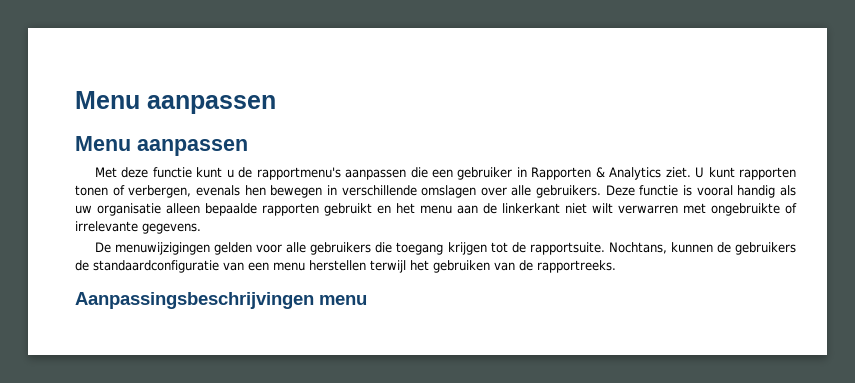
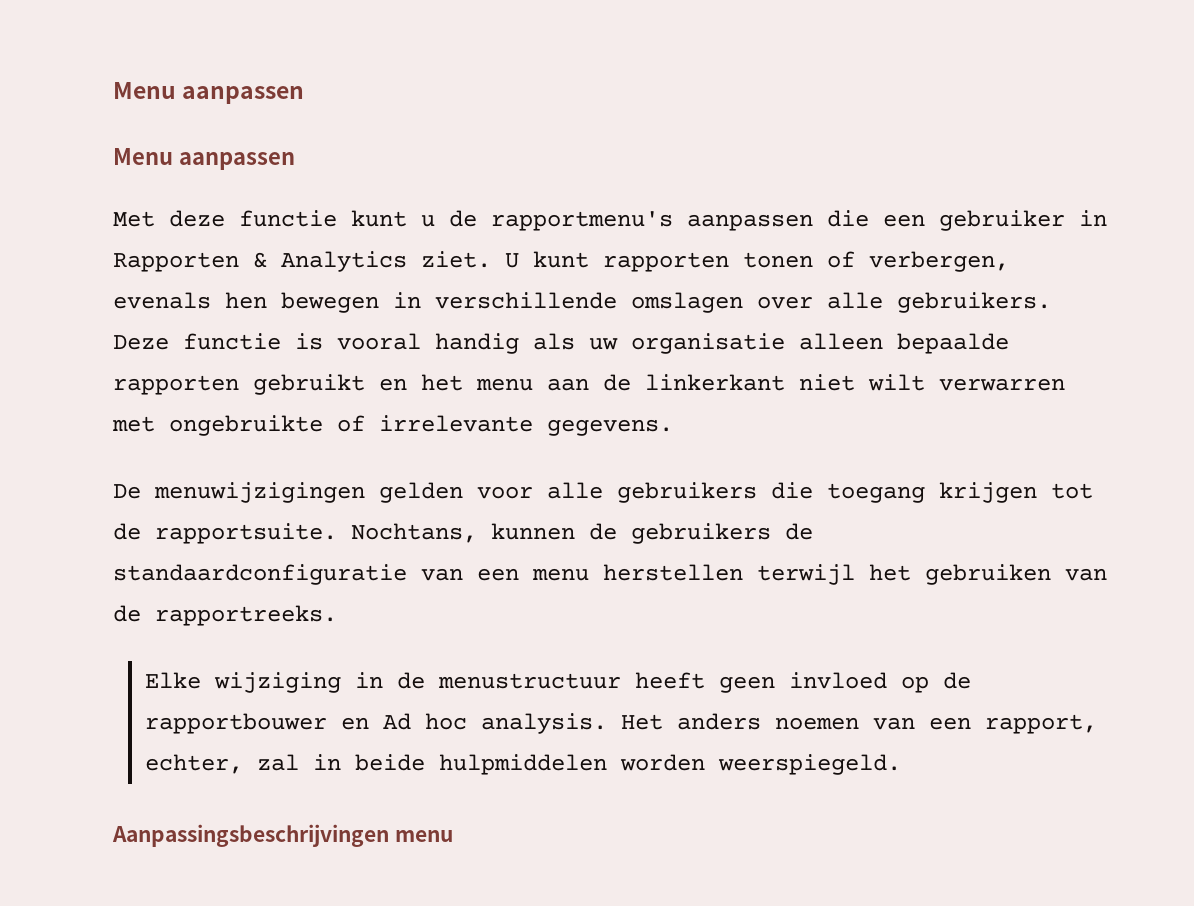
+ Elke wijziging in de menustructuur heeft geen invloed op de rapportbouwer en Ad hoc analysis. Het anders noemen van een rapport, echter, zal in beide hulpmiddelen worden weerspiegeld.

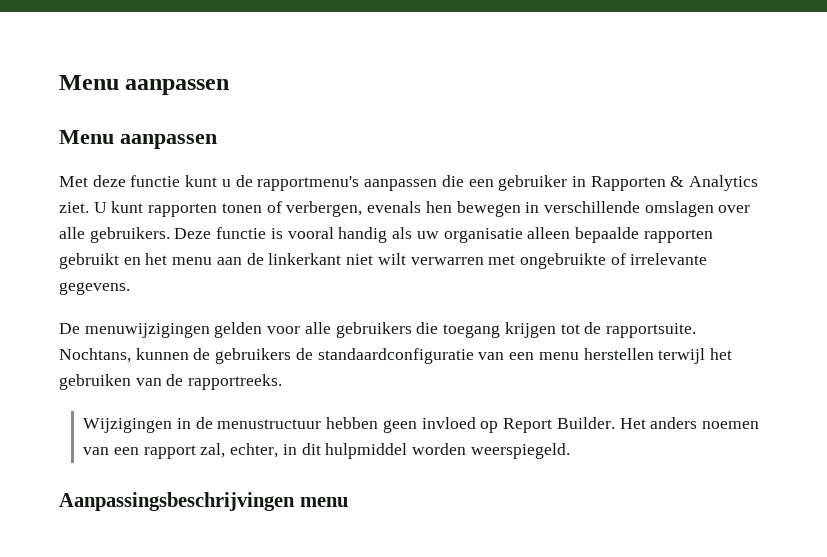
- Elke wijziging in de menustructuur heeft geen invloed op de rapportbouwer en Ad hoc analysis.
+ Wijzigingen in de menustructuur hebben geen invloed op Report Builder.
- Het anders noemen van een rapport, echter, zal in beide hulpmiddelen worden weerspiegeld.
+ Het anders noemen van een rapport zal, echter, in dit hulpmiddel worden weerspiegeld.

